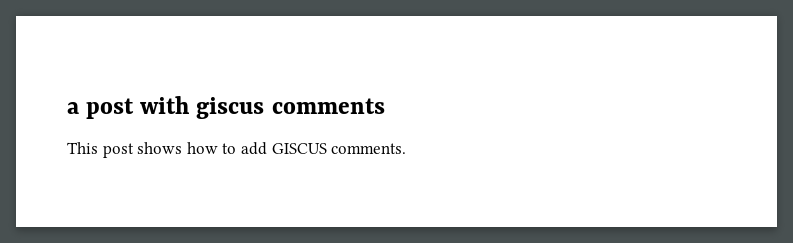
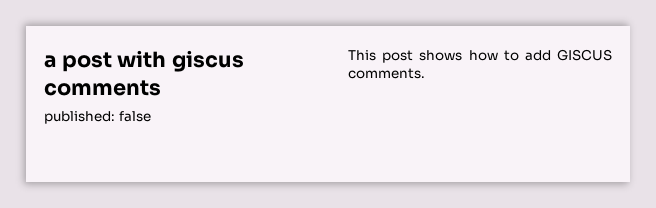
+ published: false

